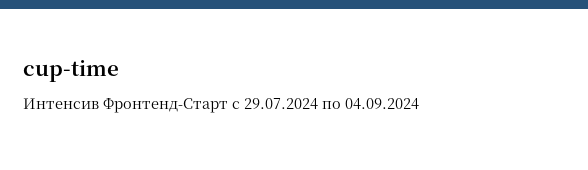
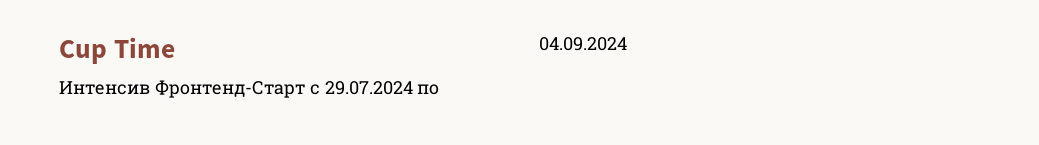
- cup-time
+ Сup Time

